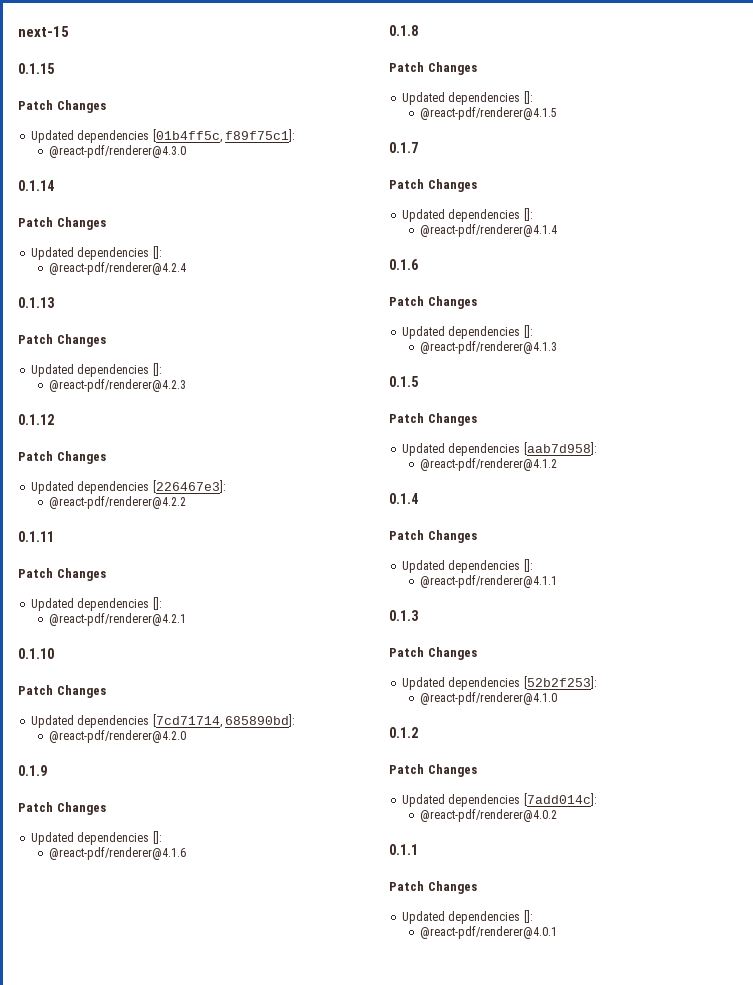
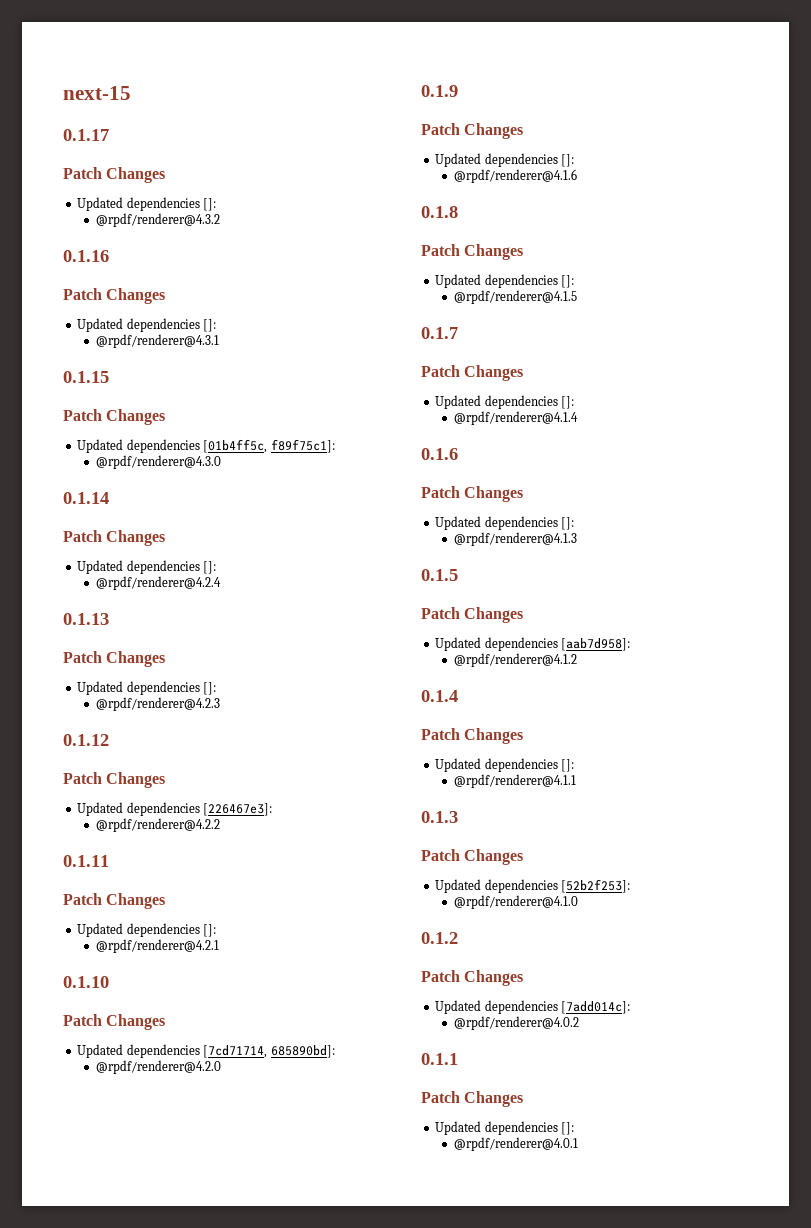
+ 0.1.17
+ Patch Changes
+ Updated dependencies []:
+ @rpdf/renderer@4.3.2
+ 0.1.16
+ Patch Changes
+ Updated dependencies []:
+ @rpdf/renderer@4.3.1
- @react-pdf/renderer@4.3.0
+ @rpdf/renderer@4.3.0
- @react-pdf/renderer@4.2.4
+ @rpdf/renderer@4.2.4
- @react-pdf/renderer@4.2.3
+ @rpdf/renderer@4.2.3
- @react-pdf/renderer@4.2.2
+ @rpdf/renderer@4.2.2
- @react-pdf/renderer@4.2.1
+ @rpdf/renderer@4.2.1
- @react-pdf/renderer@4.2.0
+ @rpdf/renderer@4.2.0
- @react-pdf/renderer@4.1.6
+ @rpdf/renderer@4.1.6
- @react-pdf/renderer@4.1.5
+ @rpdf/renderer@4.1.5
- @react-pdf/renderer@4.1.4
+ @rpdf/renderer@4.1.4
- @react-pdf/renderer@4.1.3
+ @rpdf/renderer@4.1.3
- @react-pdf/renderer@4.1.2
+ @rpdf/renderer@4.1.2
- @react-pdf/renderer@4.1.1
+ @rpdf/renderer@4.1.1
- @react-pdf/renderer@4.1.0
+ @rpdf/renderer@4.1.0
- @react-pdf/renderer@4.0.2
+ @rpdf/renderer@4.0.2
- @react-pdf/renderer@4.0.1
+ @rpdf/renderer@4.0.1

